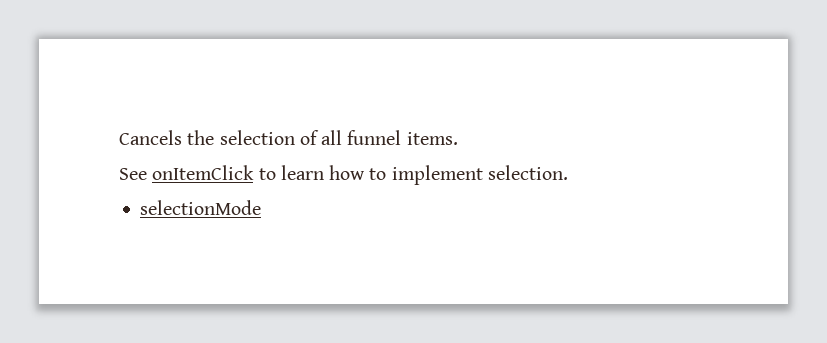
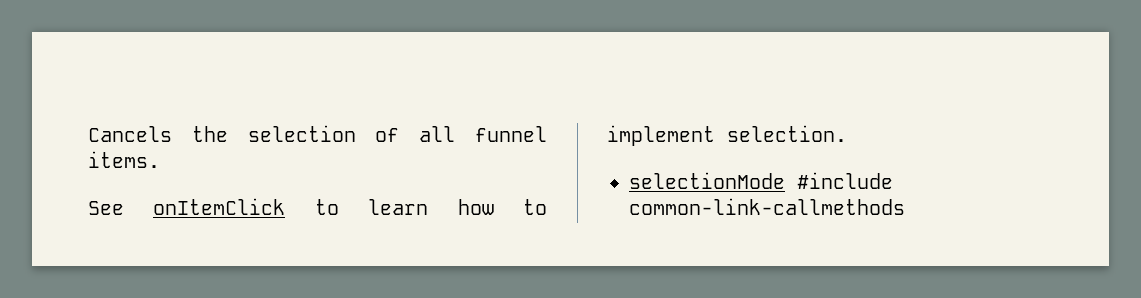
- selectionMode
+ selectionMode #include common-link-callmethods

